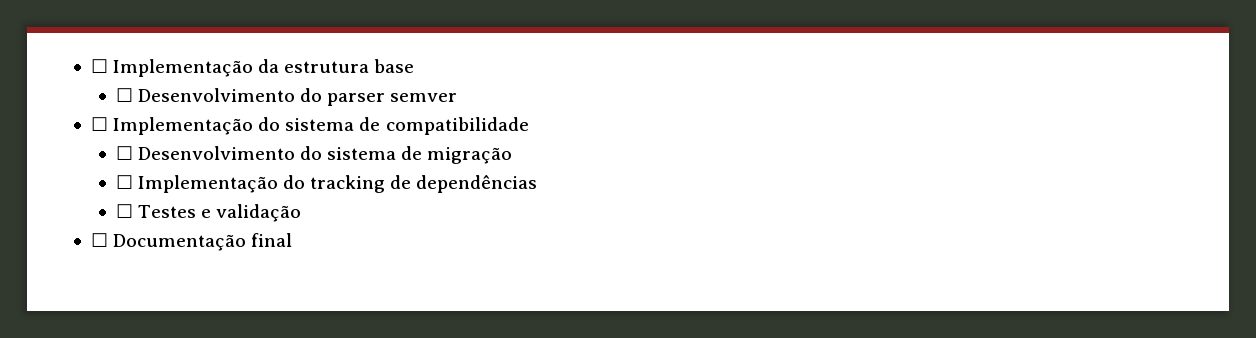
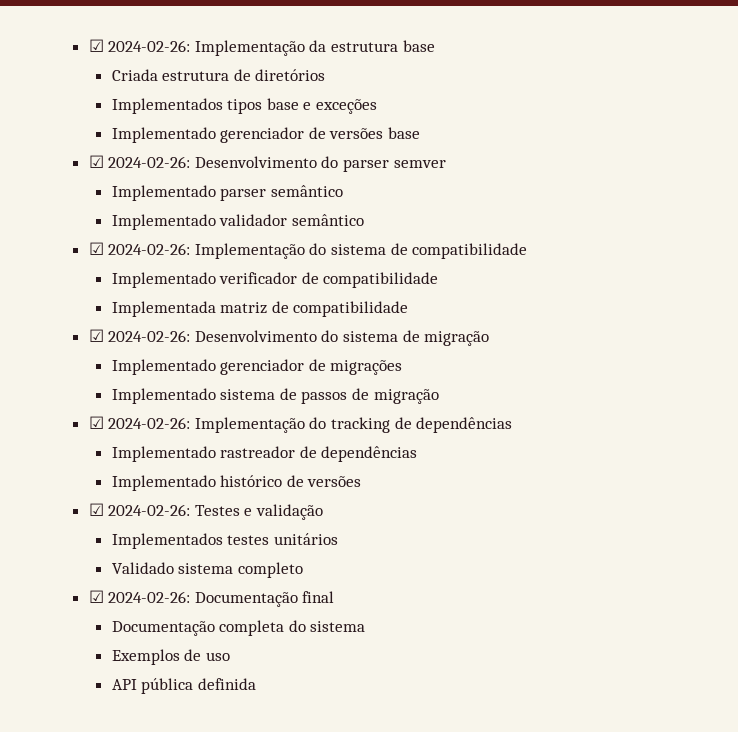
- ☐ Implementação da estrutura base
+ ☑ 2024-02-26: Implementação da estrutura base
- ☐ Desenvolvimento do parser semver
- ☐ Implementação do sistema de compatibilidade
+ Criada estrutura de diretórios
+ Implementados tipos base e exceções
+ Implementado gerenciador de versões base
+ ☑ 2024-02-26: Desenvolvimento do parser semver
+ Implementado parser semântico
+ Implementado validador semântico
+ ☑ 2024-02-26: Implementação do sistema de compatibilidade
- ☐ Desenvolvimento do sistema de migração
+ Implementado verificador de compatibilidade
+ Implementada matriz de compatibilidade
+ ☑ 2024-02-26: Desenvolvimento do sistema de migração
- ☐ Implementação do tracking de dependências
+ Implementado gerenciador de migrações
+ Implementado sistema de passos de migração
+ ☑ 2024-02-26: Implementação do tracking de dependências
- ☐ Testes e validação
- ☐ Documentação final
+ Implementado rastreador de dependências
+ Implementado histórico de versões
+ ☑ 2024-02-26: Testes e validação
+ Implementados testes unitários
+ Validado sistema completo
+ ☑ 2024-02-26: Documentação final
+ Documentação completa do sistema
+ Exemplos de uso
+ API pública definida

